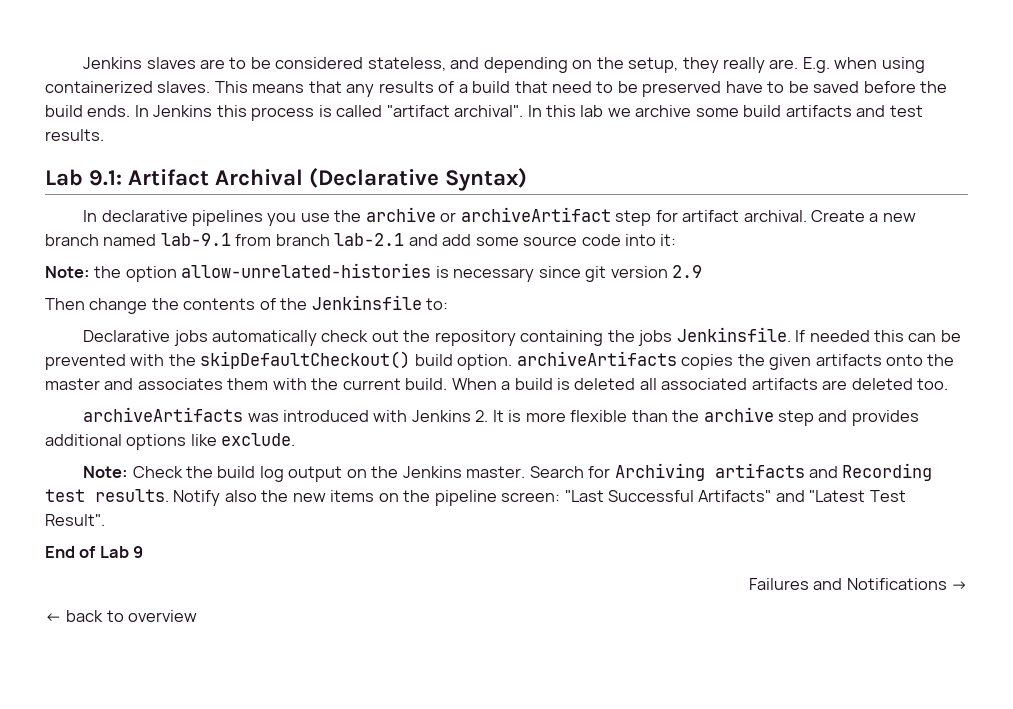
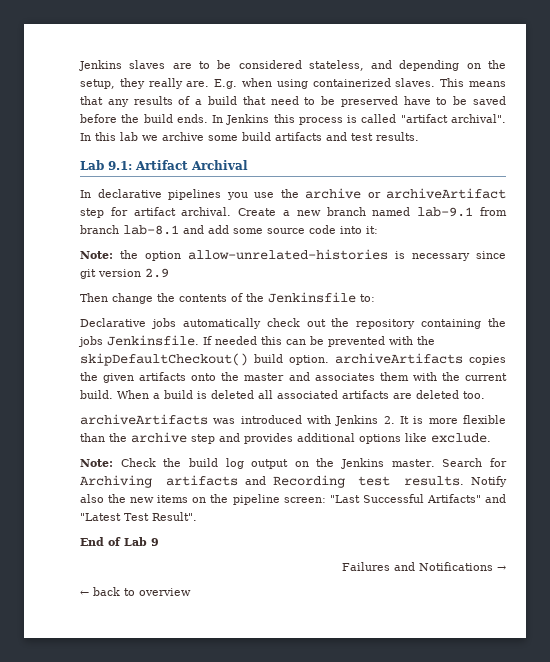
- Lab 9.1: Artifact Archival (Declarative Syntax)
+ Lab 9.1: Artifact Archival
- Create a new branch named lab-9.1 from branch lab-2.1 and add some source code into it:
+ Create a new branch named lab-9.1 from branch lab-8.1 and add some source code into it:

